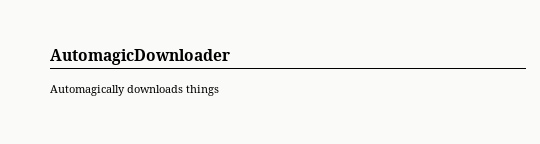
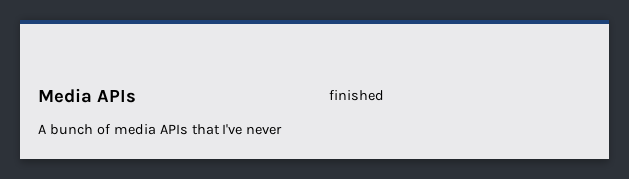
- AutomagicDownloader
- Automagically downloads things
+ Media APIs
+ A bunch of media APIs that I've never finished

